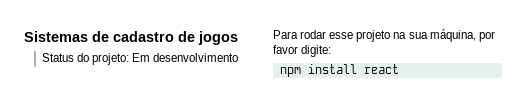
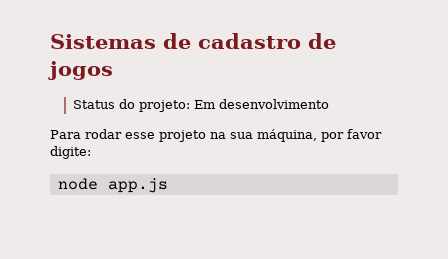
- npm install react
+ node app.js

